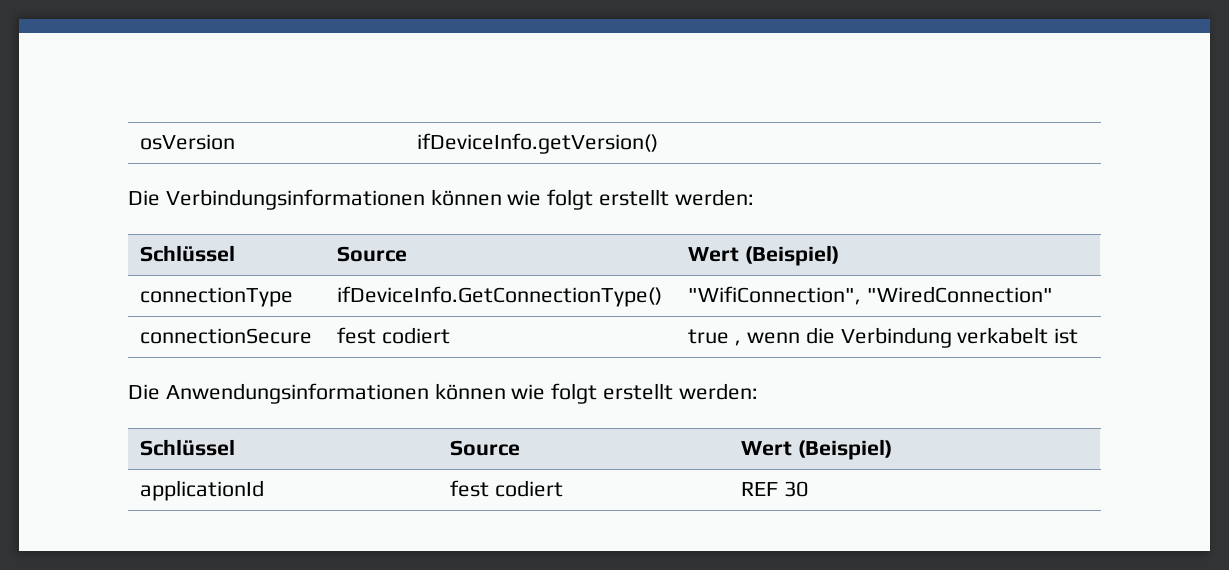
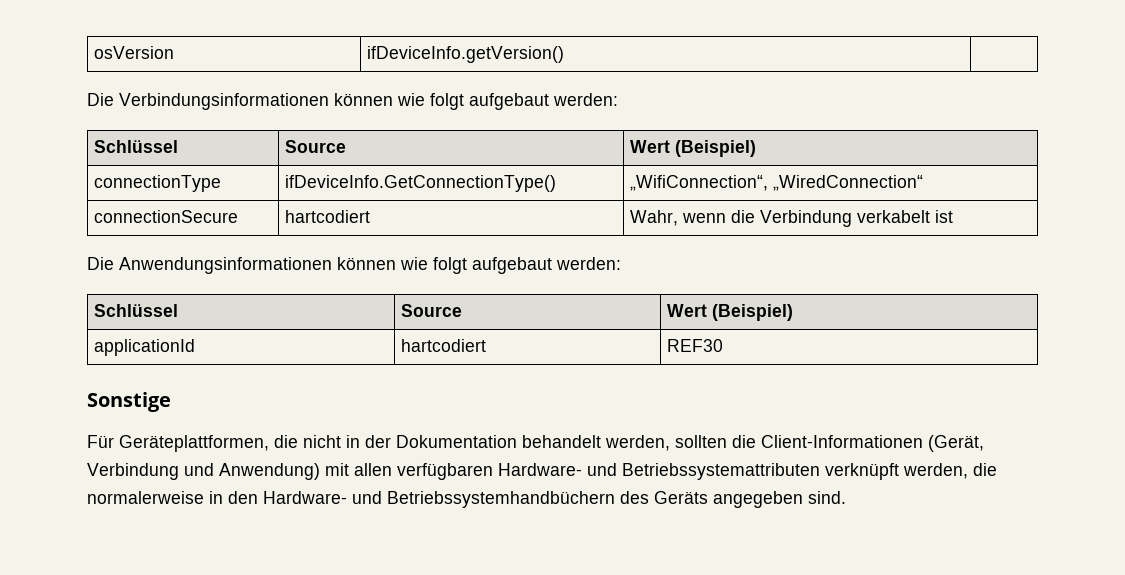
- Die Verbindungsinformationen können wie folgt erstellt werden:
+ Die Verbindungsinformationen können wie folgt aufgebaut werden:
- connectionType | ifDeviceInfo.GetConnectionType() | "WifiConnection", "WiredConnection"
+ connectionType | ifDeviceInfo.GetConnectionType() | „WifiConnection“, „WiredConnection“
- connectionSecure | fest codiert | true , wenn die Verbindung verkabelt ist
+ connectionSecure | hartcodiert | Wahr, wenn die Verbindung verkabelt ist
- Die Anwendungsinformationen können wie folgt erstellt werden:
+ Die Anwendungsinformationen können wie folgt aufgebaut werden:
- applicationId | fest codiert | REF 30
+ applicationId | hartcodiert | REF30
+ Sonstige
+ Für Geräteplattformen, die nicht in der Dokumentation behandelt werden, sollten die Client-Informationen (Gerät, Verbindung und Anwendung) mit allen verfügbaren Hardware- und Betriebssystemattributen verknüpft werden, die normalerweise in den Hardware- und Betriebssystemhandbüchern des Geräts angegeben sind.

